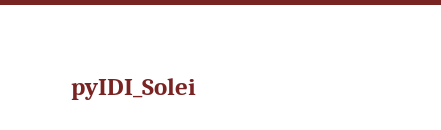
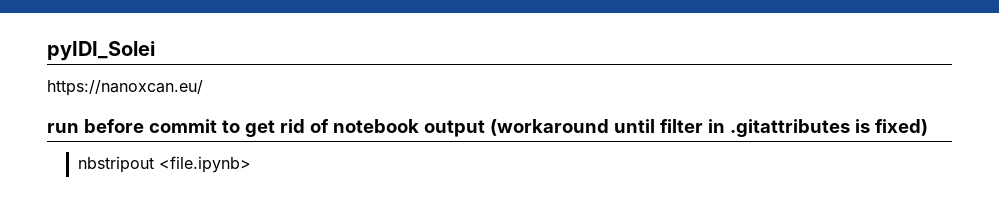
+ https://nanoxcan.eu/
+ run before commit to get rid of notebook output (workaround until filter in .gitattributes is fixed)
+ nbstripout <file.ipynb>

